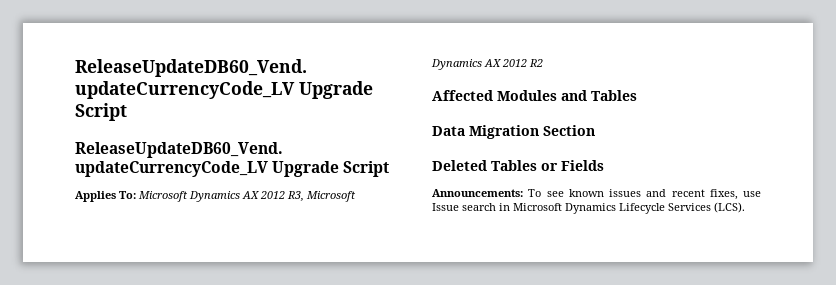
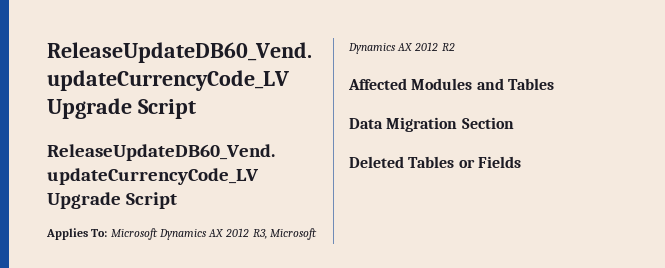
- Announcements: To see known issues and recent fixes, use Issue search in Microsoft Dynamics Lifecycle Services (LCS).

